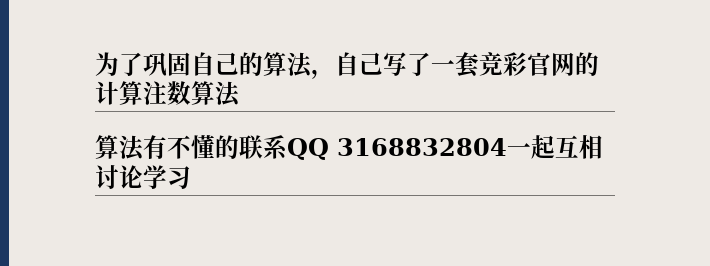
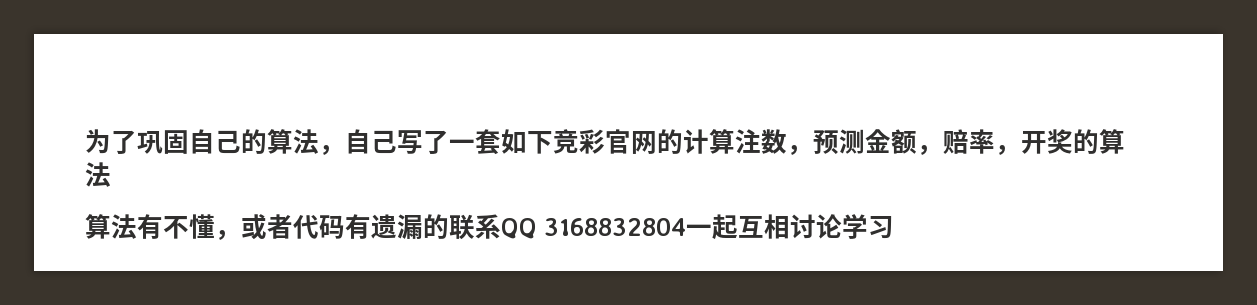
- 为了巩固自己的算法，自己写了一套竞彩官网的计算注数算法
+ 为了巩固自己的算法，自己写了一套如下竞彩官网的计算注数，预测金额，赔率，开奖的算法
- 算法有不懂的联系QQ 3168832804一起互相讨论学习
+ 算法有不懂，或者代码有遗漏的联系QQ 3168832804一起互相讨论学习

